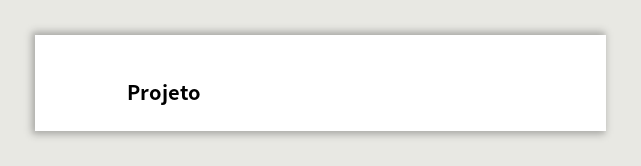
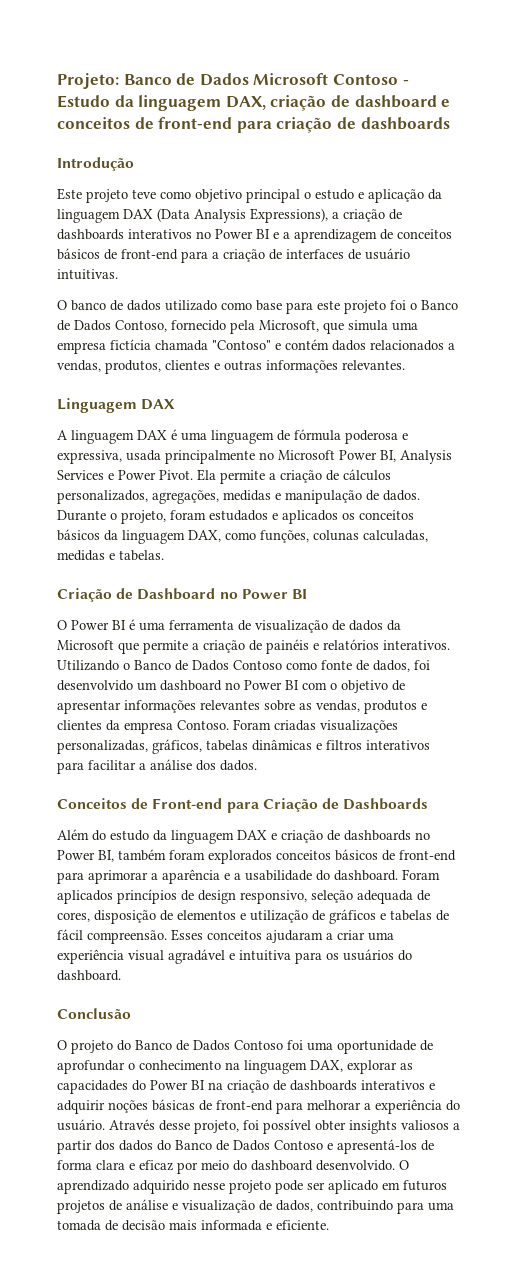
- Projeto
+ Projeto: Banco de Dados Microsoft Contoso - Estudo da linguagem DAX, criação de dashboard e conceitos de front-end para criação de dashboards
+ Introdução
+ Este projeto teve como objetivo principal o estudo e aplicação da linguagem DAX (Data Analysis Expressions), a criação de dashboards interativos no Power BI e a aprendizagem de conceitos básicos de front-end para a criação de interfaces de usuário intuitivas.
+ O banco de dados utilizado como base para este projeto foi o Banco de Dados Contoso, fornecido pela Microsoft, que simula uma empresa fictícia chamada "Contoso" e contém dados relacionados a vendas, produtos, clientes e outras informações relevantes.
+ Linguagem DAX
+ A linguagem DAX é uma linguagem de fórmula poderosa e expressiva, usada principalmente no Microsoft Power BI, Analysis Services e Power Pivot. Ela permite a criação de cálculos personalizados, agregações, medidas e manipulação de dados. Durante o projeto, foram estudados e aplicados os conceitos básicos da linguagem DAX, como funções, colunas calculadas, medidas e tabelas.
+ Criação de Dashboard no Power BI
+ O Power BI é uma ferramenta de visualização de dados da Microsoft que permite a criação de painéis e relatórios interativos. Utilizando o Banco de Dados Contoso como fonte de dados, foi desenvolvido um dashboard no Power BI com o objetivo de apresentar informações relevantes sobre as vendas, produtos e clientes da empresa Contoso. Foram criadas visualizações personalizadas, gráficos, tabelas dinâmicas e filtros interativos para facilitar a análise dos dados.
+ Conceitos de Front-end para Criação de Dashboards
+ Além do estudo da linguagem DAX e criação de dashboards no Power BI, também foram explorados conceitos básicos de front-end para aprimorar a aparência e a usabilidade do dashboard. Foram aplicados princípios de design responsivo, seleção adequada de cores, disposição de elementos e utilização de gráficos e tabelas de fácil compreensão. Esses conceitos ajudaram a criar uma experiência visual agradável e intuitiva para os usuários do dashboard.
+ Conclusão
+ O projeto do Banco de Dados Contoso foi uma oportunidade de aprofundar o conhecimento na linguagem DAX, explorar as capacidades do Power BI na criação de dashboards interativos e adquirir noções básicas de front-end para melhorar a experiência do usuário. Através desse projeto, foi possível obter insights valiosos a partir dos dados do Banco de Dados Contoso e apresentá-los de forma clara e eficaz por meio do dashboard desenvolvido. O aprendizado adquirido nesse projeto pode ser aplicado em futuros projetos de análise e visualização de dados, contribuindo para uma tomada de decisão mais informada e eficiente.

